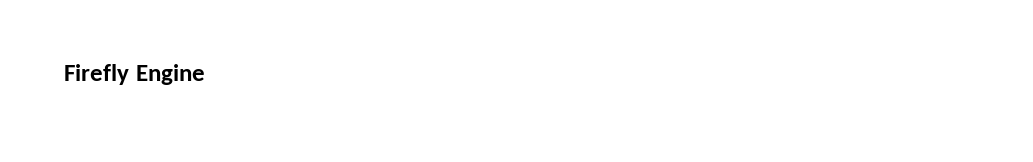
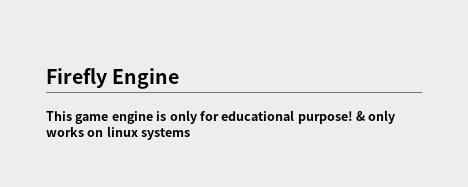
+ This game engine is only for educational purpose! & only works on linux systems

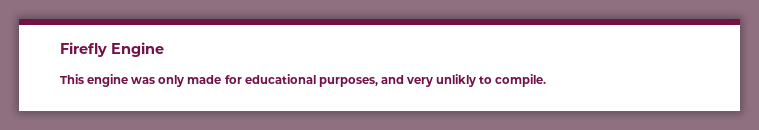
- This game engine is only for educational purpose! & only works on linux systems
+ This engine was only made for educational purposes, and very unlikly to compile.

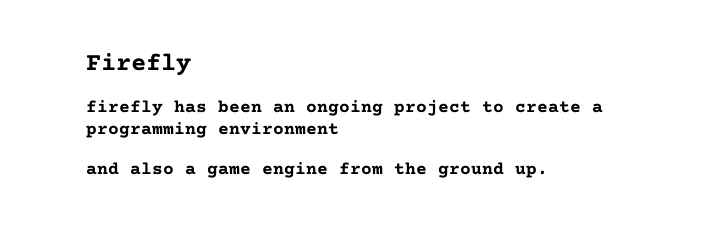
- Firefly Engine
- This engine was only made for educational purposes, and very unlikly to compile.
+ Firefly
+ firefly has been an ongoing project to create a programming environment
+ and also a game engine from the ground up.

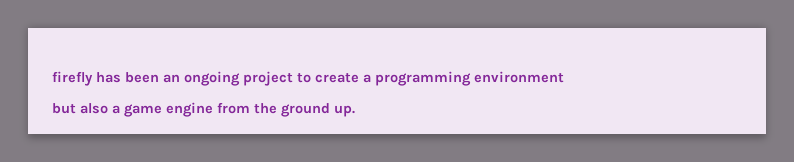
- Firefly
- and also a game engine from the ground up.
+ but also a game engine from the ground up.

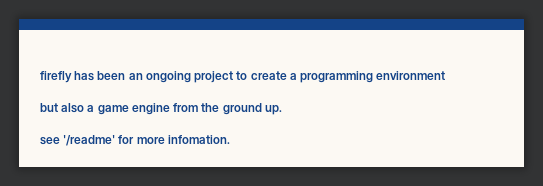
+ see '/readme' for more infomation.

